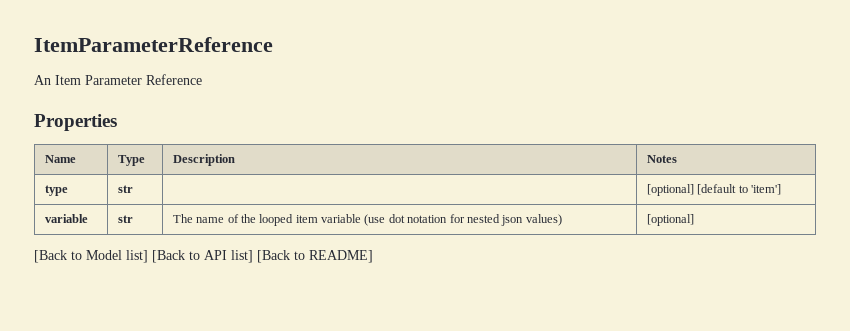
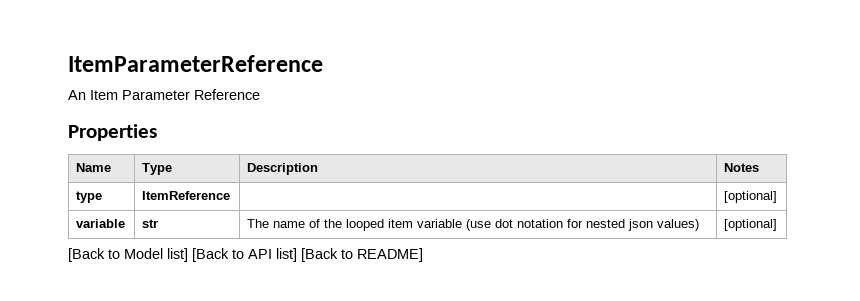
- type | str | | [optional] [default to 'item']
+ type | ItemReference | | [optional]

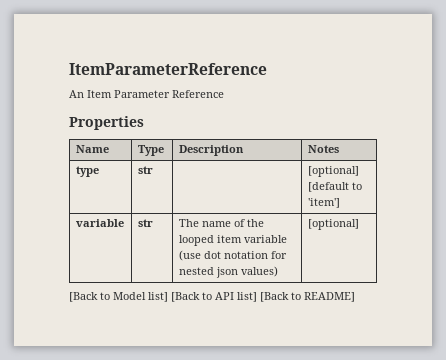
- type | ItemReference | | [optional]
+ type | str | | [optional] [default to 'item']

